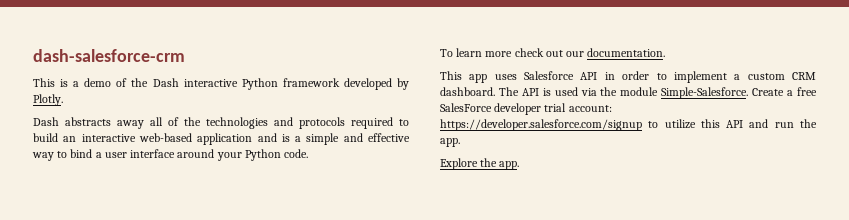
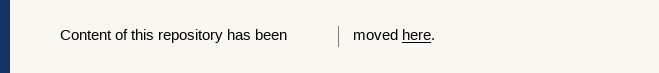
- dash-salesforce-crm
- This is a demo of the Dash interactive Python framework developed by Plotly.
- Dash abstracts away all of the technologies and protocols required to build an interactive web-based application and is a simple and effective way to bind a user interface around your Python code.
- To learn more check out our documentation.
- This app uses Salesforce API in order to implement a custom CRM dashboard. The API is used via the module Simple-Salesforce. Create a free SalesForce developer trial account: https://developer.salesforce.com/signup to utilize this API and run the app.
- Explore the app.
+ Content of this repository has been moved here.

